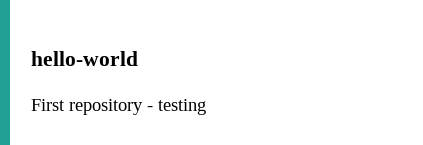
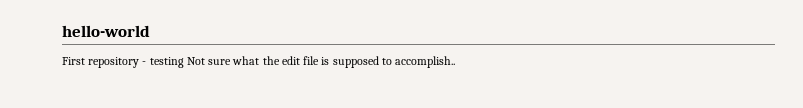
- First repository - testing
+ First repository - testing Not sure what the edit file is supposed to accomplish..

